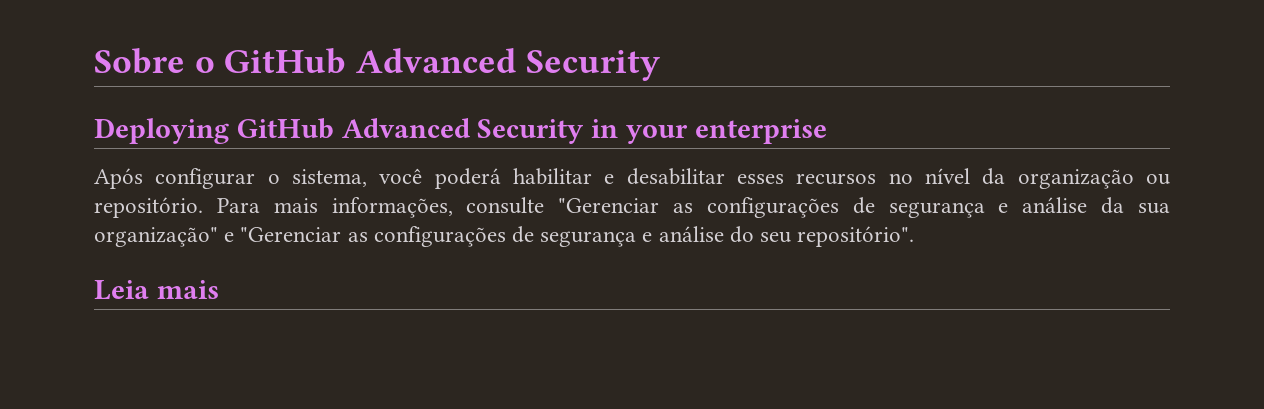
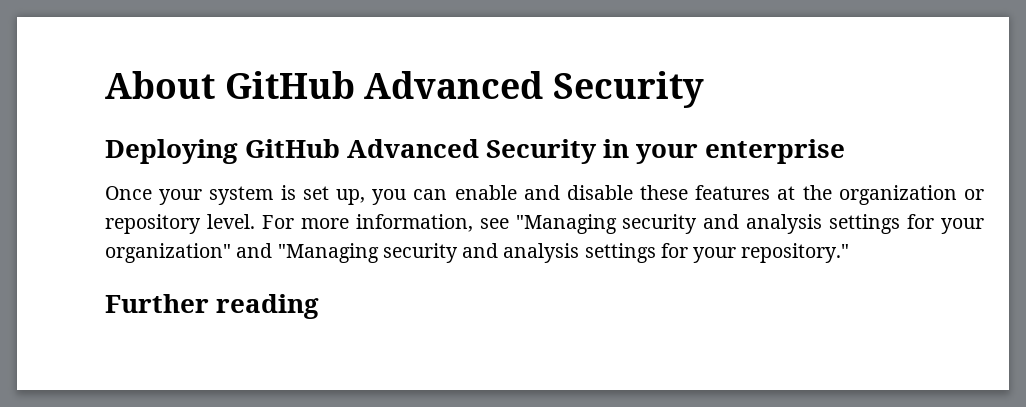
- Sobre o GitHub Advanced Security
+ About GitHub Advanced Security
- Após configurar o sistema, você poderá habilitar e desabilitar esses recursos no nível da organização ou repositório. Para mais informações, consulte "Gerenciar as configurações de segurança e análise da sua organização" e "Gerenciar as configurações de segurança e análise do seu repositório".
- Leia mais
+ Once your system is set up, you can enable and disable these features at the organization or repository level. For more information, see "Managing security and analysis settings for your organization" and "Managing security and analysis settings for your repository."
+ Further reading

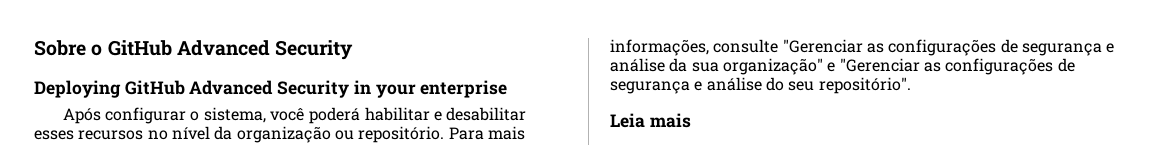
- About GitHub Advanced Security
+ Sobre o GitHub Advanced Security
- Once your system is set up, you can enable and disable these features at the organization or repository level. For more information, see "Managing security and analysis settings for your organization" and "Managing security and analysis settings for your repository."
- Further reading
+ Após configurar o sistema, você poderá habilitar e desabilitar esses recursos no nível da organização ou repositório. Para mais informações, consulte "Gerenciar as configurações de segurança e análise da sua organização" e "Gerenciar as configurações de segurança e análise do seu repositório".
+ Leia mais

